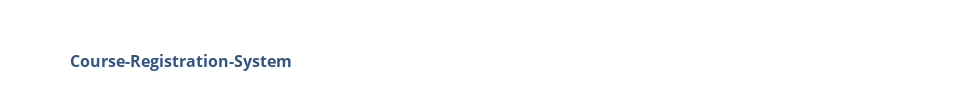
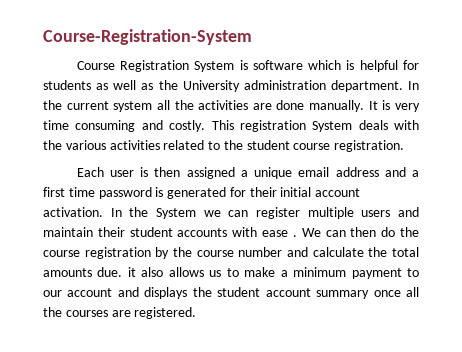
+ Course Registration System is software which is helpful for students as well as the University administration department. In the current system all the activities are done manually. It is very time consuming and costly. This registration System deals with the various activities related to the student course registration.
+ Each user is then assigned a unique email address and a first time password is generated for their initial account activation. In the System we can register multiple users and maintain their student accounts with ease . We can then do the course registration by the course number and calculate the total amounts due. it also allows us to make a minimum payment to our account and displays the student account summary once all the courses are registered.

